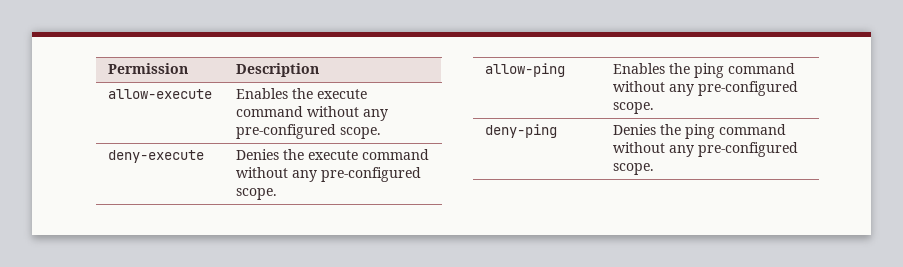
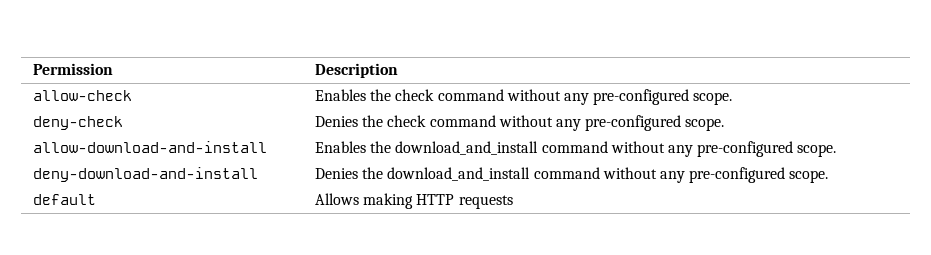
- allow-execute | Enables the execute command without any pre-configured scope.
- deny-execute | Denies the execute command without any pre-configured scope.
- allow-ping | Enables the ping command without any pre-configured scope.
- deny-ping | Denies the ping command without any pre-configured scope.
+ allow-check | Enables the check command without any pre-configured scope.
+ deny-check | Denies the check command without any pre-configured scope.
+ allow-download-and-install | Enables the download_and_install command without any pre-configured scope.
+ deny-download-and-install | Denies the download_and_install command without any pre-configured scope.
+ default | Allows making HTTP requests

